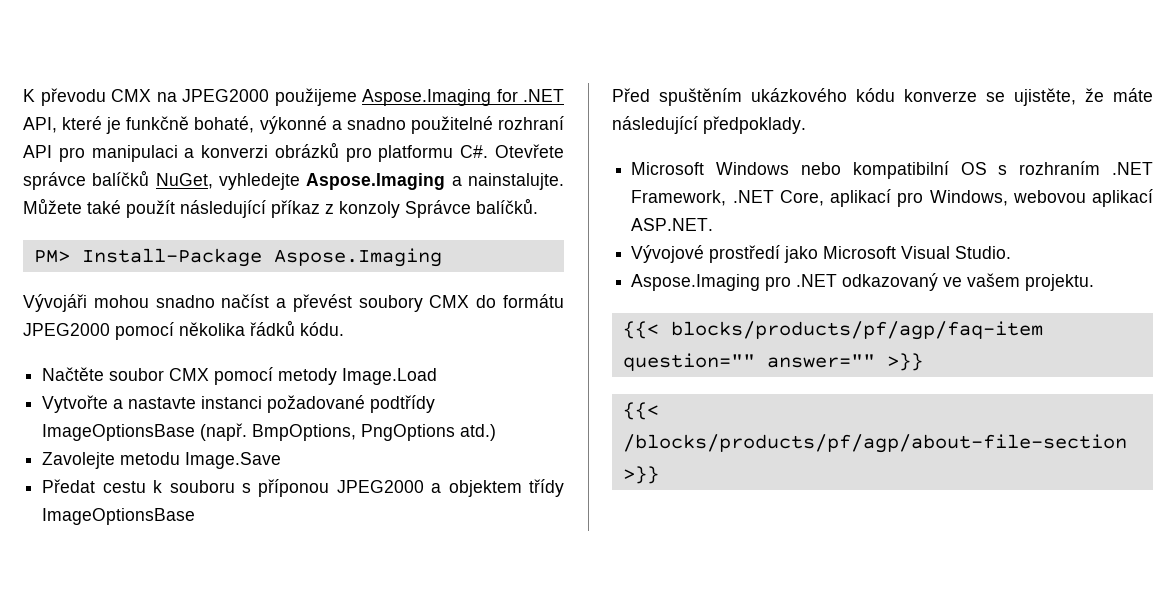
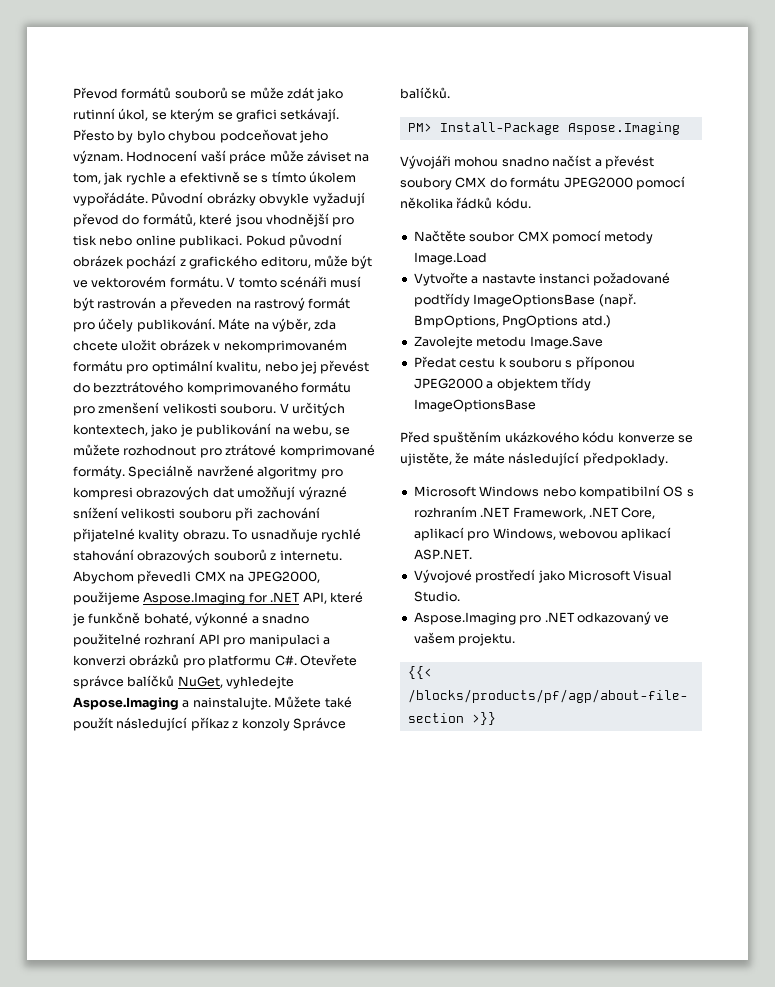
- K převodu CMX na JPEG2000 použijeme Aspose.Imaging for .NET API, které je funkčně bohaté, výkonné a snadno použitelné rozhraní API pro manipulaci a konverzi obrázků pro platformu C#. Otevřete správce balíčků NuGet, vyhledejte Aspose.Imaging a nainstalujte.
+ Převod formátů souborů se může zdát jako rutinní úkol, se kterým se grafici setkávají. Přesto by bylo chybou podceňovat jeho význam. Hodnocení vaší práce může záviset na tom, jak rychle a efektivně se s tímto úkolem vypořádáte. Původní obrázky obvykle vyžadují převod do formátů, které jsou vhodnější pro tisk nebo online publikaci. Pokud původní obrázek pochází z grafického editoru, může být ve vektorovém formátu. V tomto scénáři musí být rastrován a převeden na rastrový formát pro účely publikování. Máte na výběr, zda chcete uložit obrázek v nekomprimovaném formátu pro optimální kvalitu, nebo jej převést do bezztrátového komprimovaného formátu pro zmenšení velikosti souboru. V určitých kontextech, jako je publikování na webu, se můžete rozhodnout pro ztrátové komprimované formáty. Speciálně navržené algoritmy pro kompresi obrazových dat umožňují výrazné snížení velikosti souboru při zachování přijatelné kvality obrazu. To usnadňuje rychlé stahování obrazových souborů z internetu. Abychom převedli CMX na JPEG2000, použijeme Aspose.Imaging for .NET API, které je funkčně bohaté, výkonné a snadno použitelné rozhraní API pro manipulaci a konverzi obrázků pro platformu C#. Otevřete správce balíčků NuGet, vyhledejte Aspose.Imaging a nainstalujte.
- {{< blocks/products/pf/agp/faq-item question="" answer="" >}}

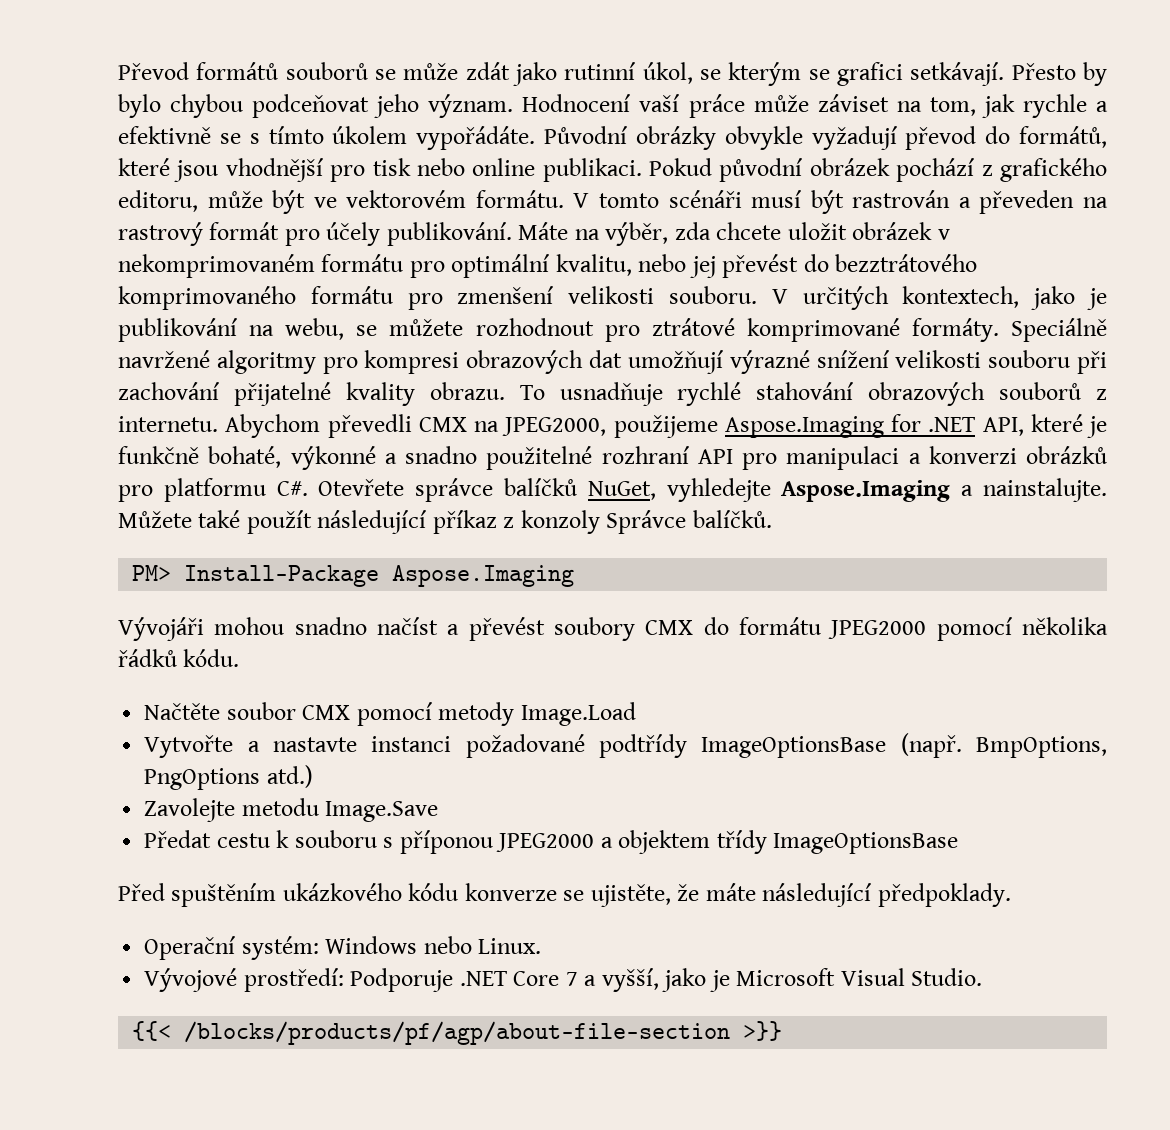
- Microsoft Windows nebo kompatibilní OS s rozhraním .NET Framework, .NET Core, aplikací pro Windows, webovou aplikací ASP.NET.
- Vývojové prostředí jako Microsoft Visual Studio.
- Aspose.Imaging pro .NET odkazovaný ve vašem projektu.
+ Operační systém: Windows nebo Linux.
+ Vývojové prostředí: Podporuje .NET Core 7 a vyšší, jako je Microsoft Visual Studio.

